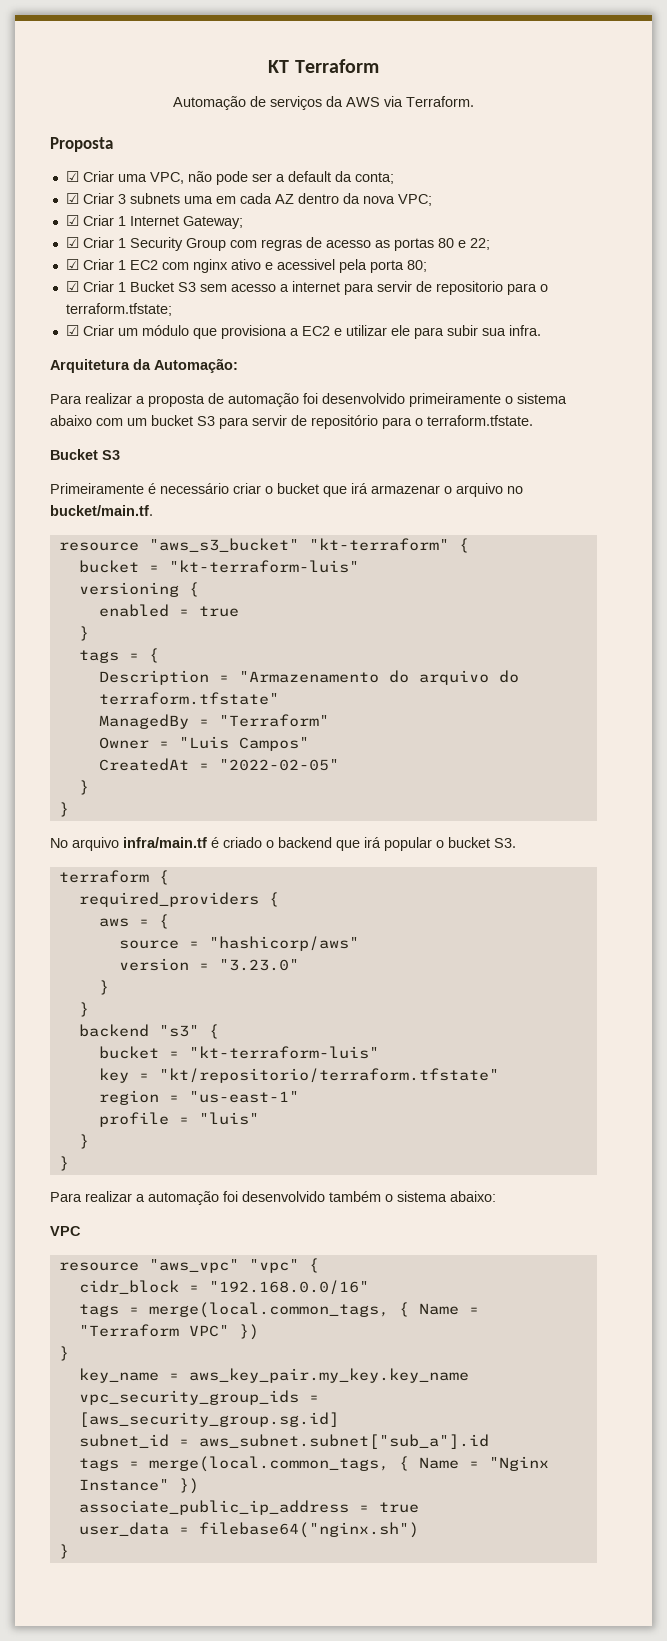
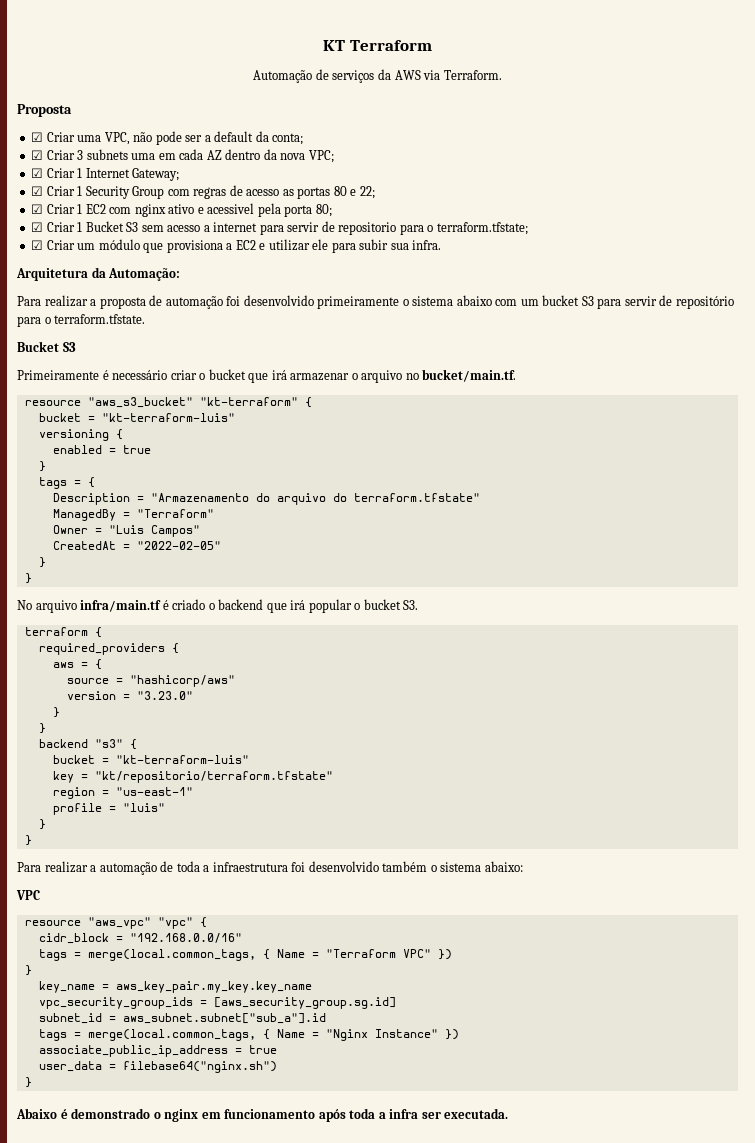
- Para realizar a automação foi desenvolvido também o sistema abaixo:
+ Para realizar a automação de toda a infraestrutura foi desenvolvido também o sistema abaixo:
+ Abaixo é demonstrado o nginx em funcionamento após toda a infra ser executada.

